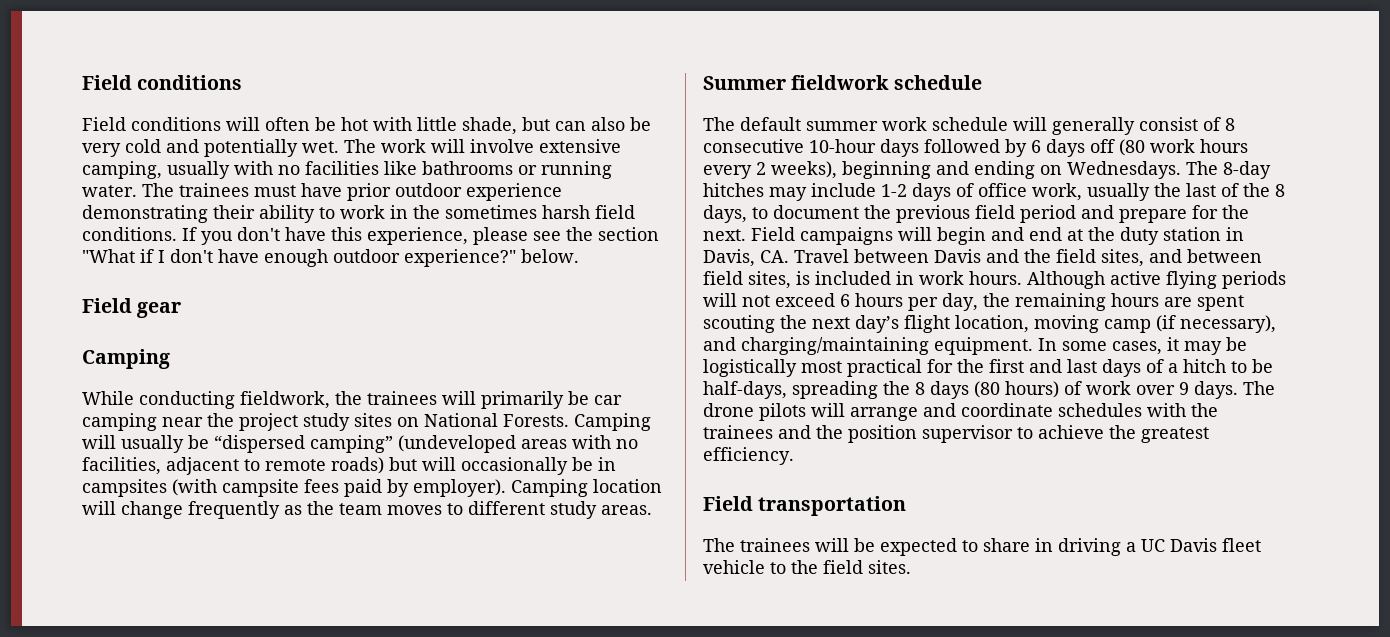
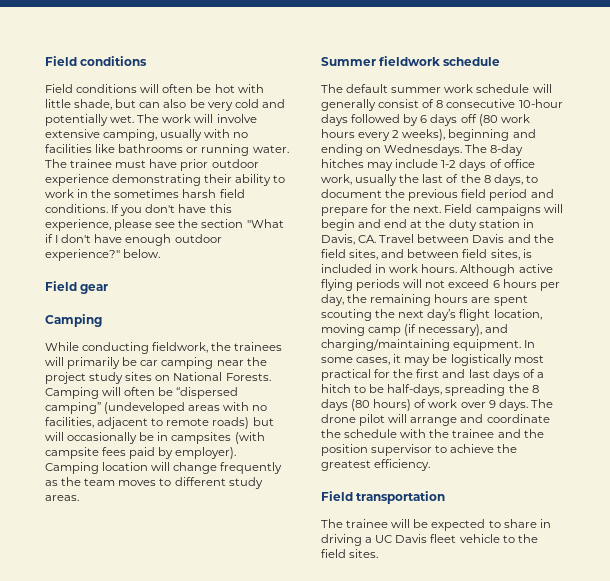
- The trainees must have prior outdoor experience demonstrating their ability to work in the sometimes harsh field conditions.
+ The trainee must have prior outdoor experience demonstrating their ability to work in the sometimes harsh field conditions.
- Camping will usually be “dispersed camping” (undeveloped areas with no facilities, adjacent to remote roads) but will occasionally be in campsites (with campsite fees paid by employer).
+ Camping will often be “dispersed camping” (undeveloped areas with no facilities, adjacent to remote roads) but will occasionally be in campsites (with campsite fees paid by employer).
- The drone pilots will arrange and coordinate schedules with the trainees and the position supervisor to achieve the greatest efficiency.
+ The drone pilot will arrange and coordinate the schedule with the trainee and the position supervisor to achieve the greatest efficiency.
- The trainees will be expected to share in driving a UC Davis fleet vehicle to the field sites.
+ The trainee will be expected to share in driving a UC Davis fleet vehicle to the field sites.

